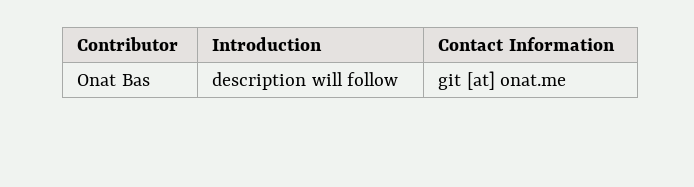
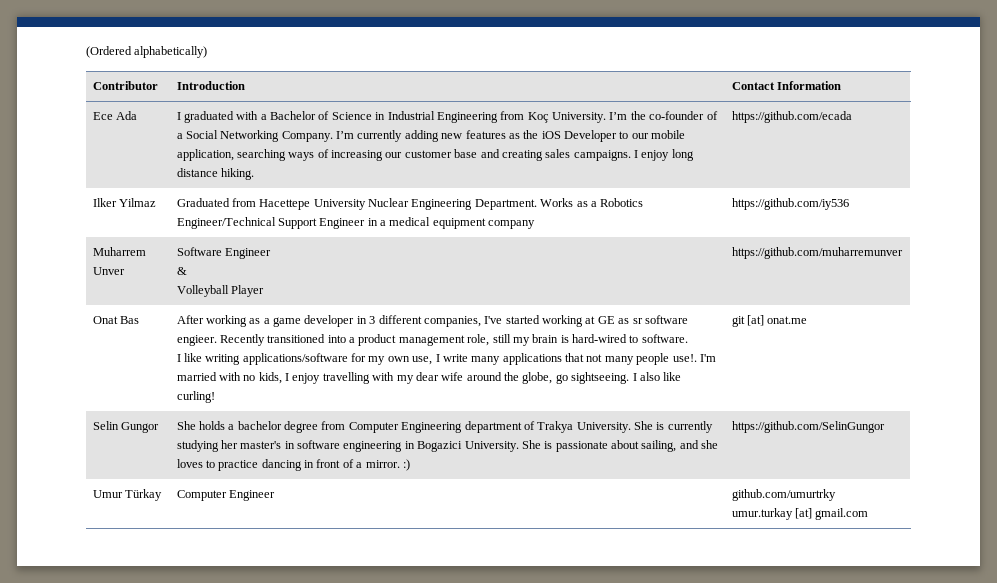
+ (Ordered alphabetically)
- Onat Bas | description will follow | git [at] onat.me
+ Ece Ada | I graduated with a Bachelor of Science in Industrial Engineering from Koç University. I’m the co-founder of a Social Networking Company. I’m currently adding new features as the iOS Developer to our mobile application, searching ways of increasing our customer base and creating sales campaigns. I enjoy long distance hiking. | https://github.com/ecada
+ Ilker Yilmaz | Graduated from Hacettepe University Nuclear Engineering Department. Works as a Robotics Engineer/Technical Support Engineer in a medical equipment company | https://github.com/iy536
+ Muharrem Unver | Software Engineer
+ &
+ Volleyball Player | https://github.com/muharremunver
+ Onat Bas | After working as a game developer in 3 different companies, I've started working at GE as sr software engieer. Recently transitioned into a product management role, still my brain is hard-wired to software.
+ I like writing applications/software for my own use, I write many applications that not many people use!. I'm married with no kids, I enjoy travelling with my dear wife around the globe, go sightseeing. I also like curling! | git [at] onat.me
+ Selin Gungor | She holds a bachelor degree from Computer Engineering department of Trakya University. She is currently studying her master's in software engineering in Bogazici University. She is passionate about sailing, and she loves to practice dancing in front of a mirror. :) | https://github.com/SelinGungor
+ Umur Türkay | Computer Engineer | github.com/umurtrky
+ umur.turkay [at] gmail.com

